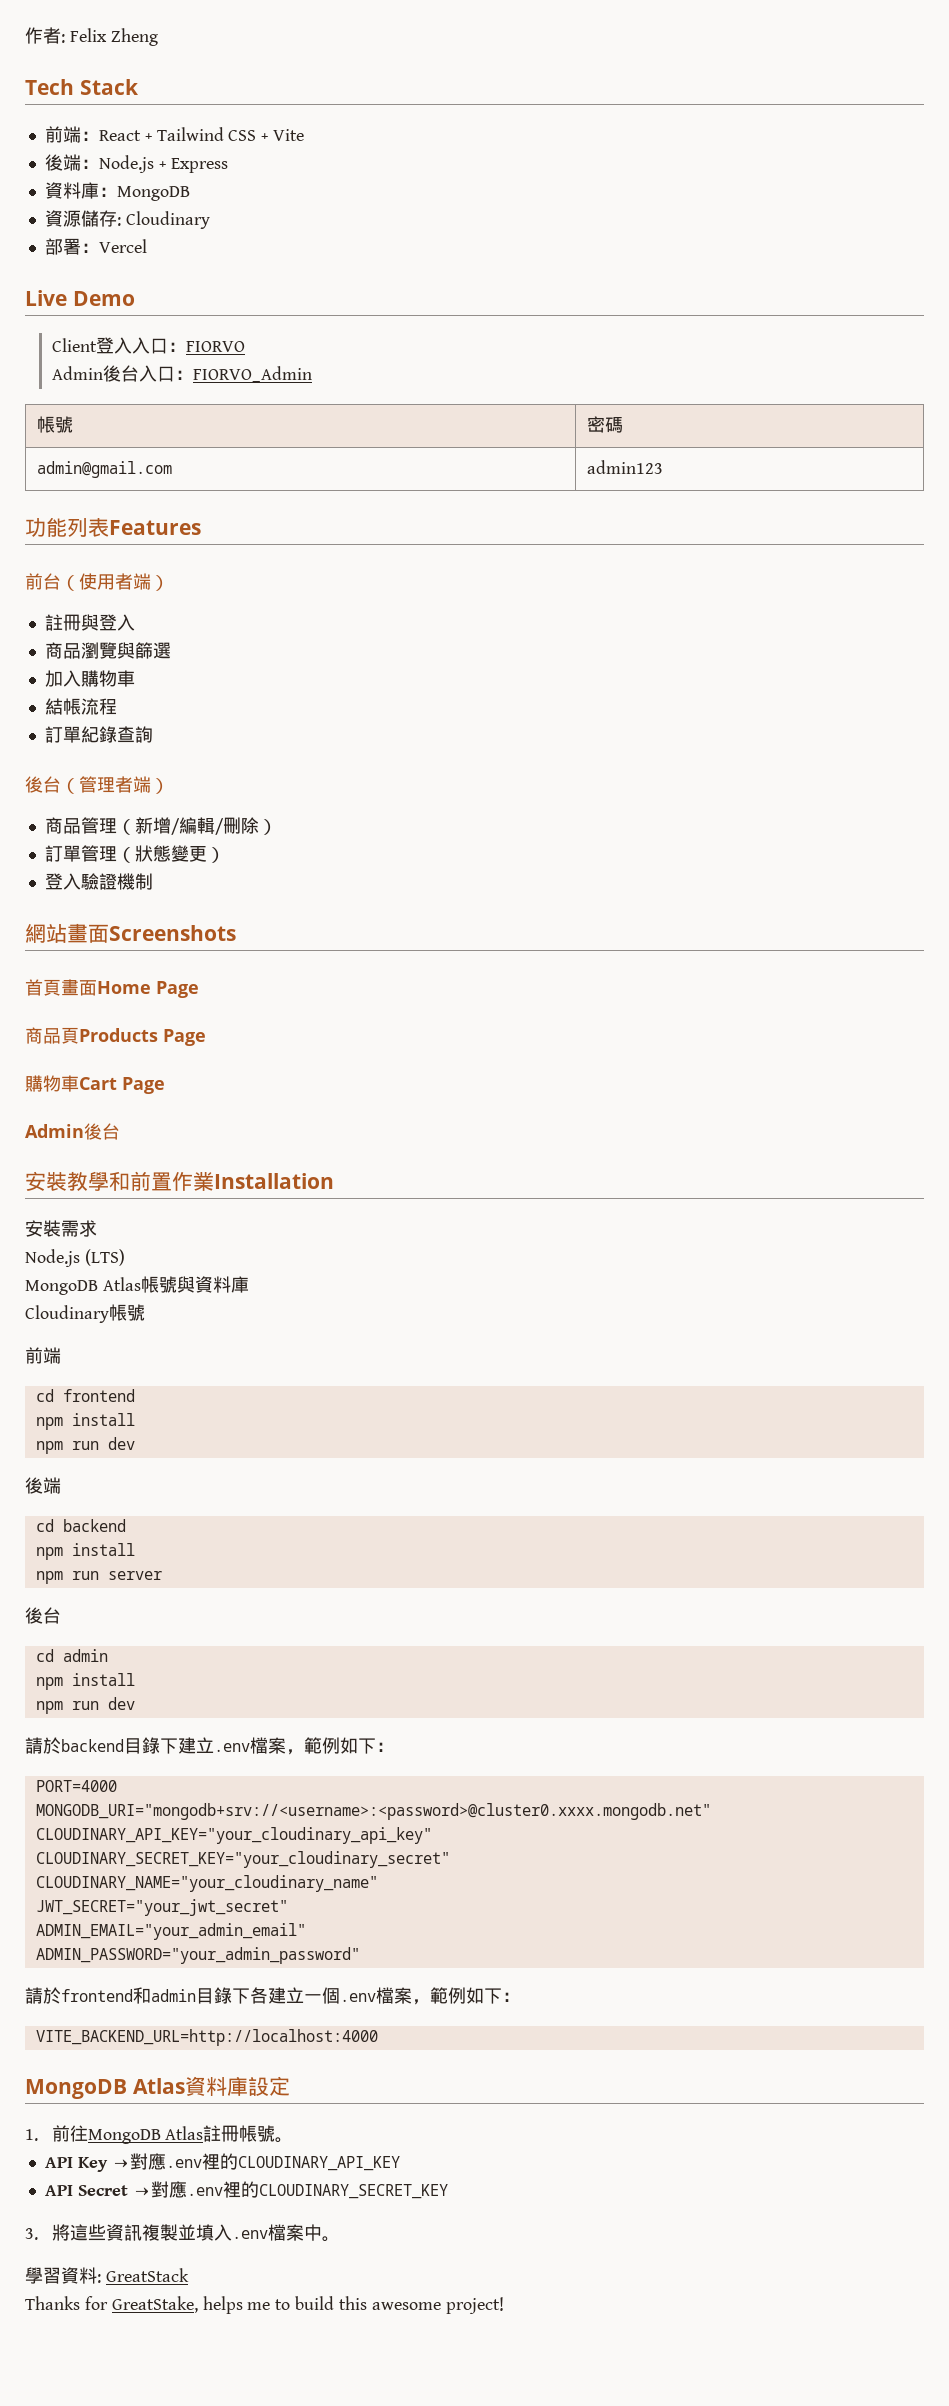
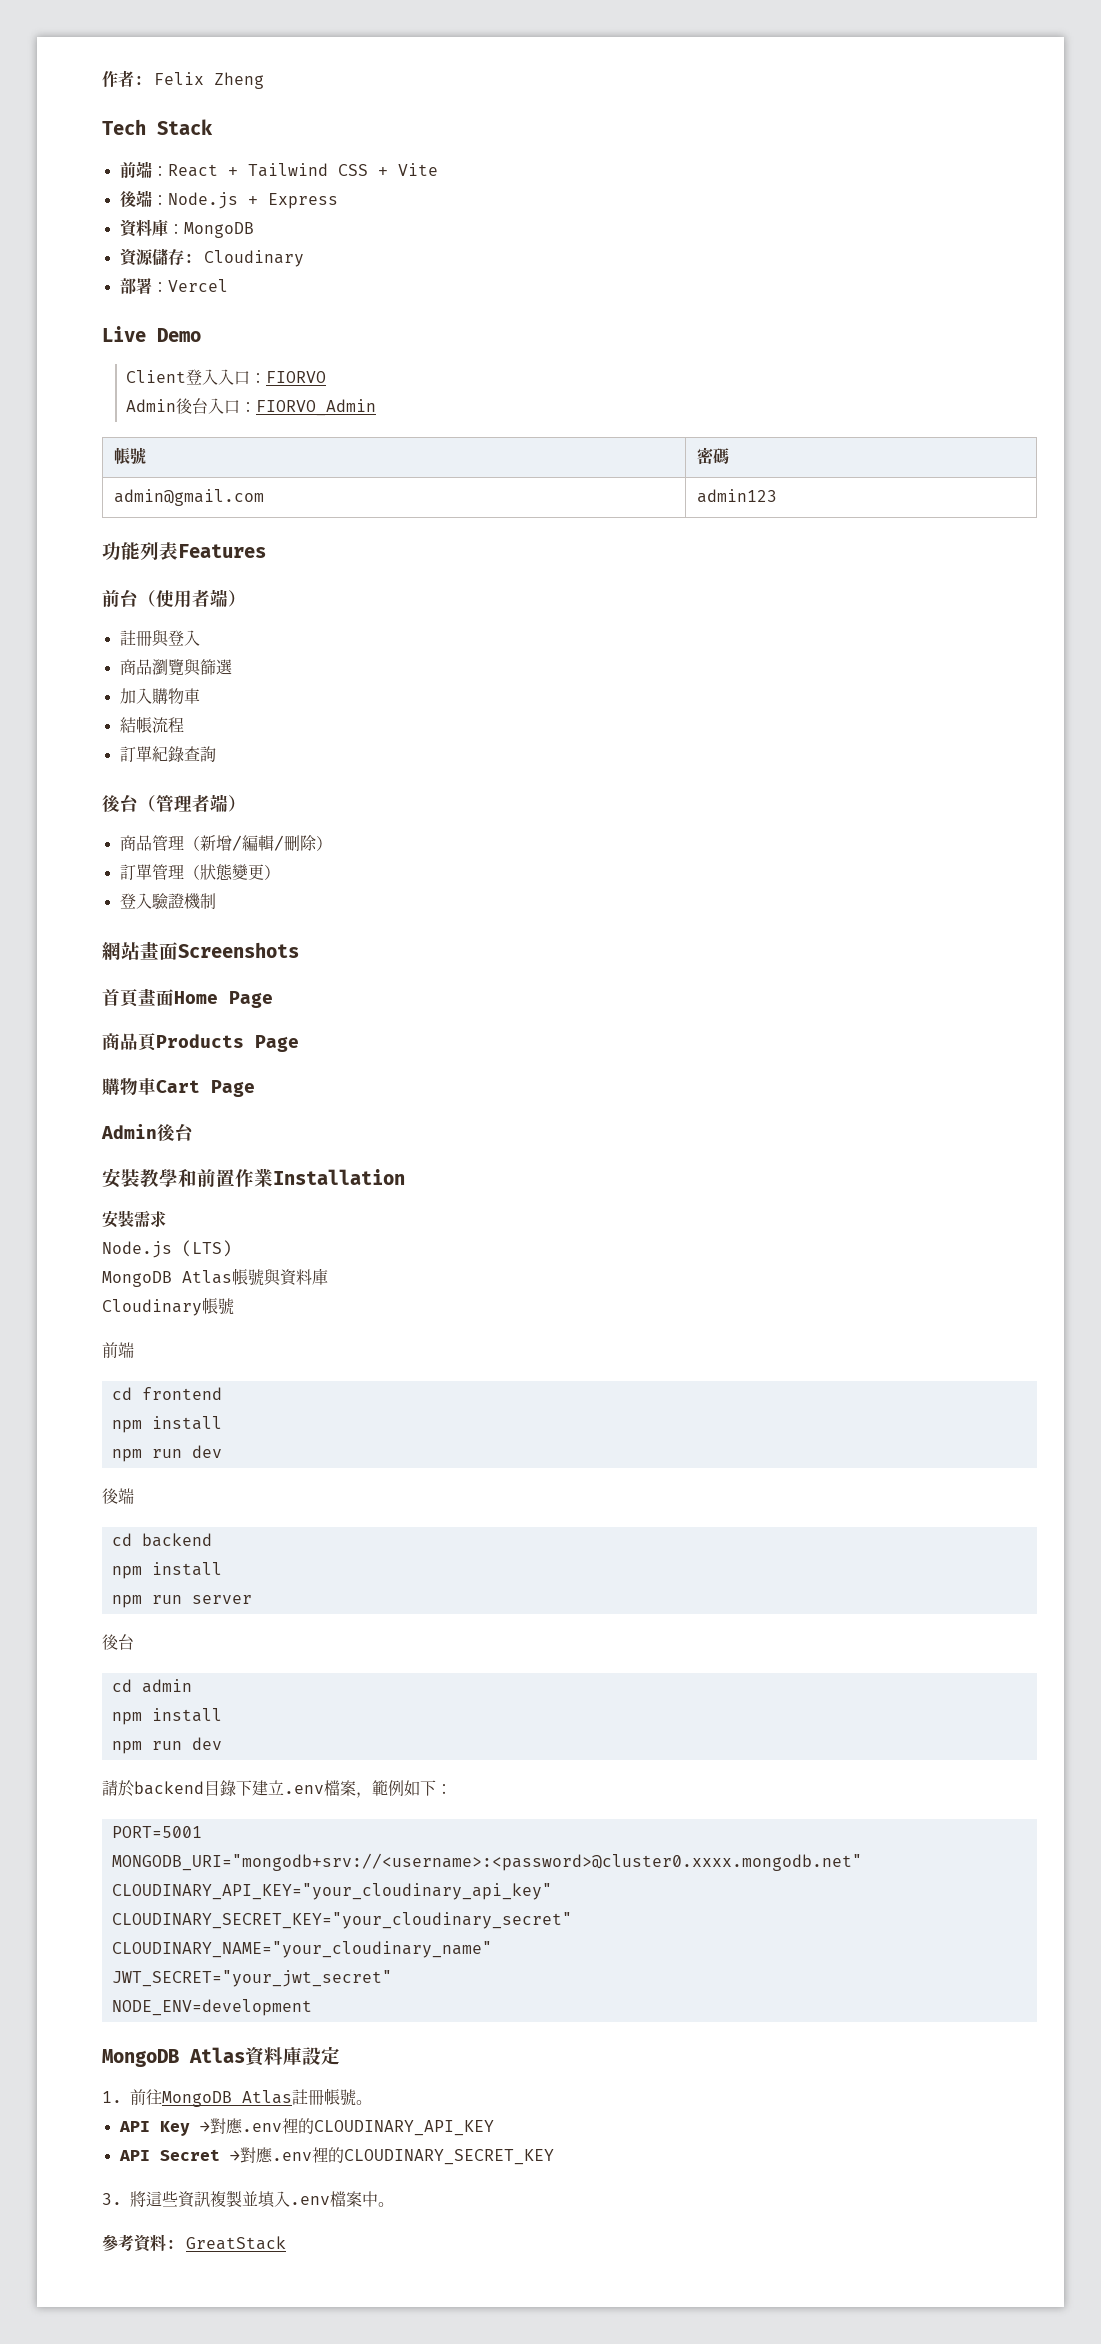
- PORT=4000
+ PORT=5001
- ADMIN_EMAIL="your_admin_email"
- ADMIN_PASSWORD="your_admin_password"
- 請於frontend和admin目錄下各建立一個.env檔案，範例如下：
- VITE_BACKEND_URL=http://localhost:4000
+ NODE_ENV=development
- 學習資料: GreatStack
+ 參考資料: GreatStack
- Thanks for GreatStake, helps me to build this awesome project!

